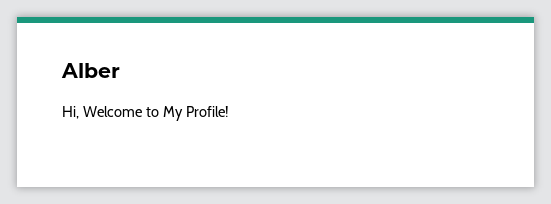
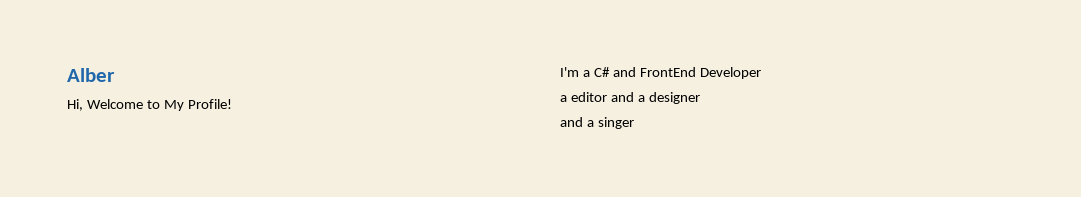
+ I'm a C# and FrontEnd Developer
+ a editor and a designer
+ and a singer

